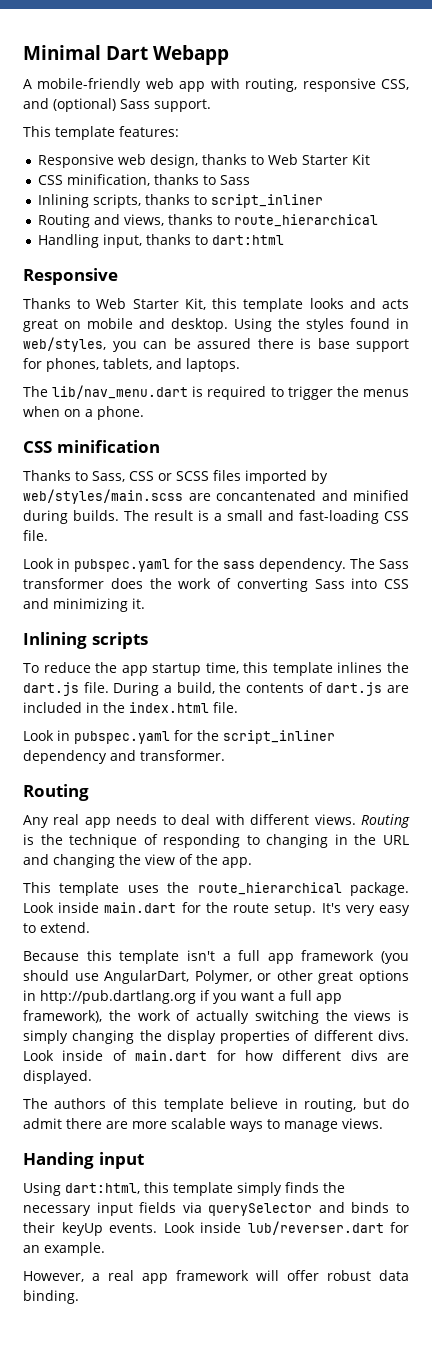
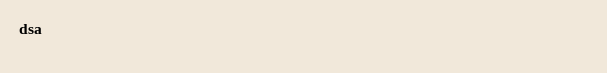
- Minimal Dart Webapp
- A mobile-friendly web app with routing, responsive CSS, and (optional) Sass support.
- This template features:
- Responsive web design, thanks to Web Starter Kit
- CSS minification, thanks to Sass
- Inlining scripts, thanks to script_inliner
- Routing and views, thanks to route_hierarchical
- Handling input, thanks to dart:html
- Responsive
- Thanks to Web Starter Kit, this template looks and acts great on mobile and desktop. Using the styles found in web/styles, you can be assured there is base support for phones, tablets, and laptops.
- The lib/nav_menu.dart is required to trigger the menus when on a phone.
- CSS minification
- Thanks to Sass, CSS or SCSS files imported by web/styles/main.scss are concantenated and minified during builds. The result is a small and fast-loading CSS file.
- Look in pubspec.yaml for the sass dependency. The Sass transformer does the work of converting Sass into CSS and minimizing it.
- Inlining scripts
- To reduce the app startup time, this template inlines the dart.js file. During a build, the contents of dart.js are included in the index.html file.
- Look in pubspec.yaml for the script_inliner dependency and transformer.
- Routing
- Any real app needs to deal with different views. Routing is the technique of responding to changing in the URL and changing the view of the app.
- This template uses the route_hierarchical package. Look inside main.dart for the route setup. It's very easy to extend.
- Because this template isn't a full app framework (you should use AngularDart, Polymer, or other great options in http://pub.dartlang.org if you want a full app framework), the work of actually switching the views is simply changing the display properties of different divs. Look inside of main.dart for how different divs are displayed.
- The authors of this template believe in routing, but do admit there are more scalable ways to manage views.
- Handing input
- Using dart:html, this template simply finds the necessary input fields via querySelector and binds to their keyUp events. Look inside lub/reverser.dart for an example.
- However, a real app framework will offer robust data binding.
+ dsa

